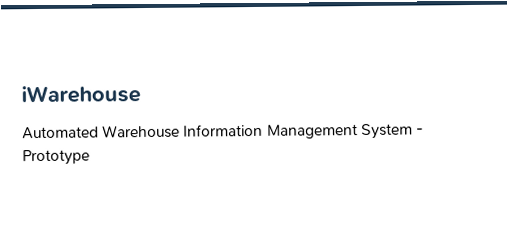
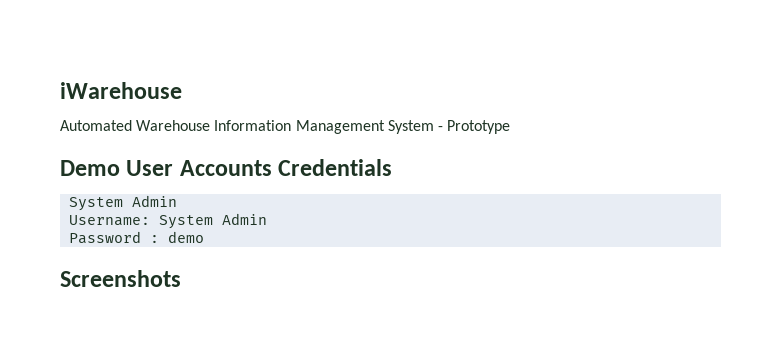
+ Demo User Accounts Credentials
+ System Admin
+ Username: System Admin
+ Password : demo
+ Screenshots

